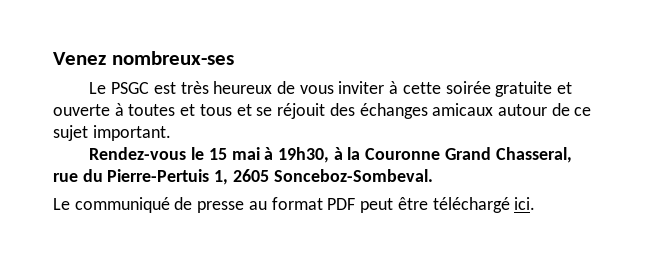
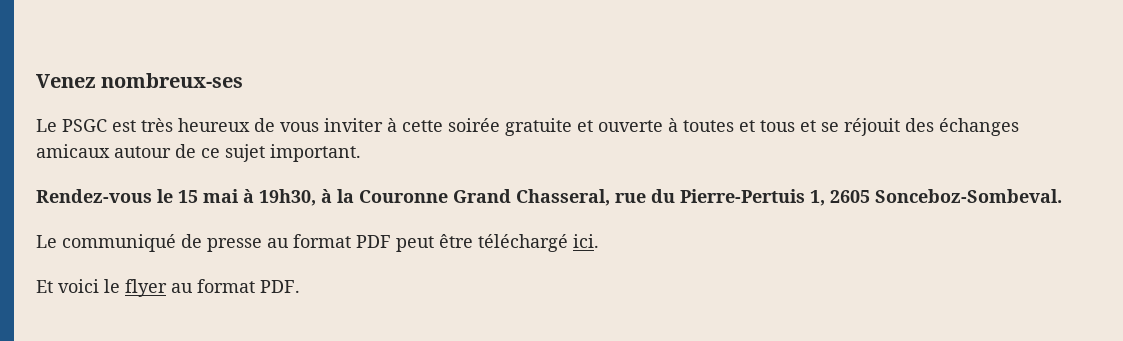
+ Et voici le flyer au format PDF.

